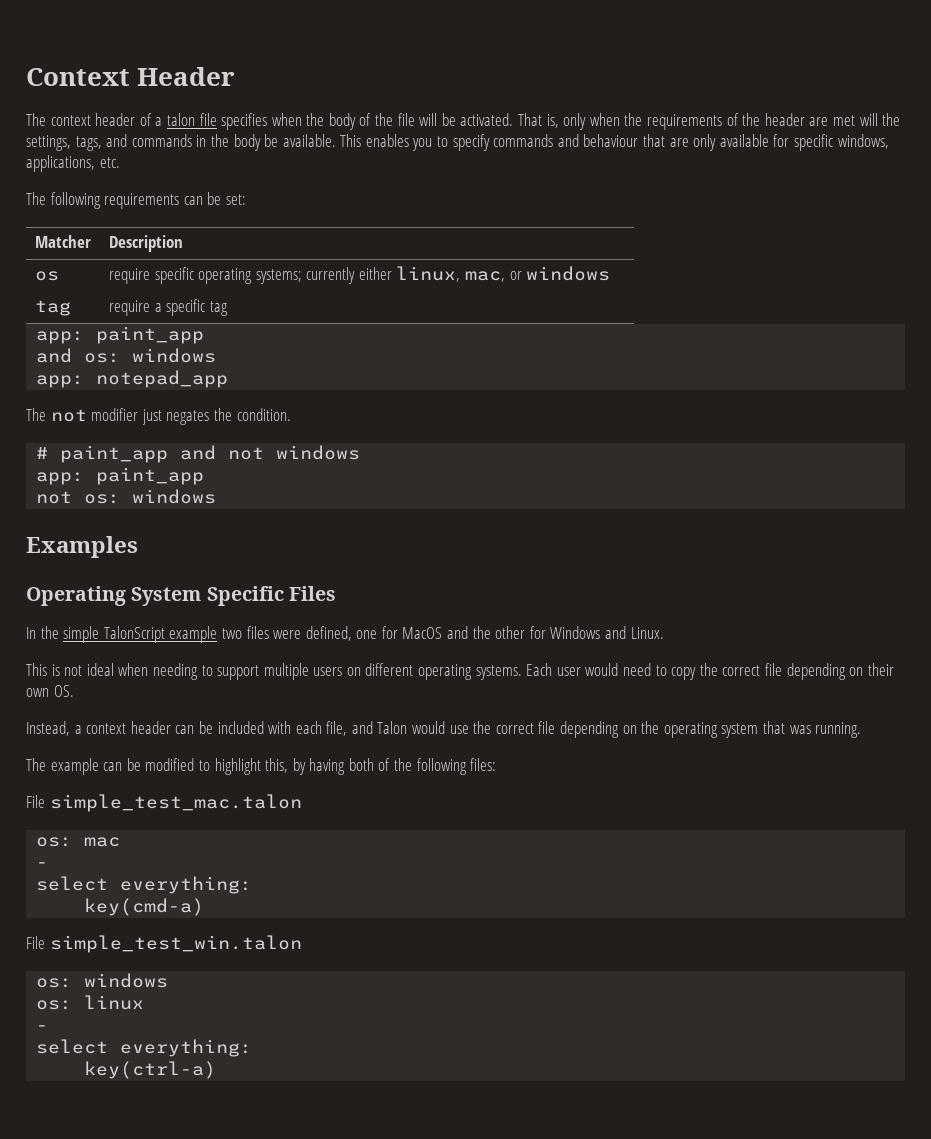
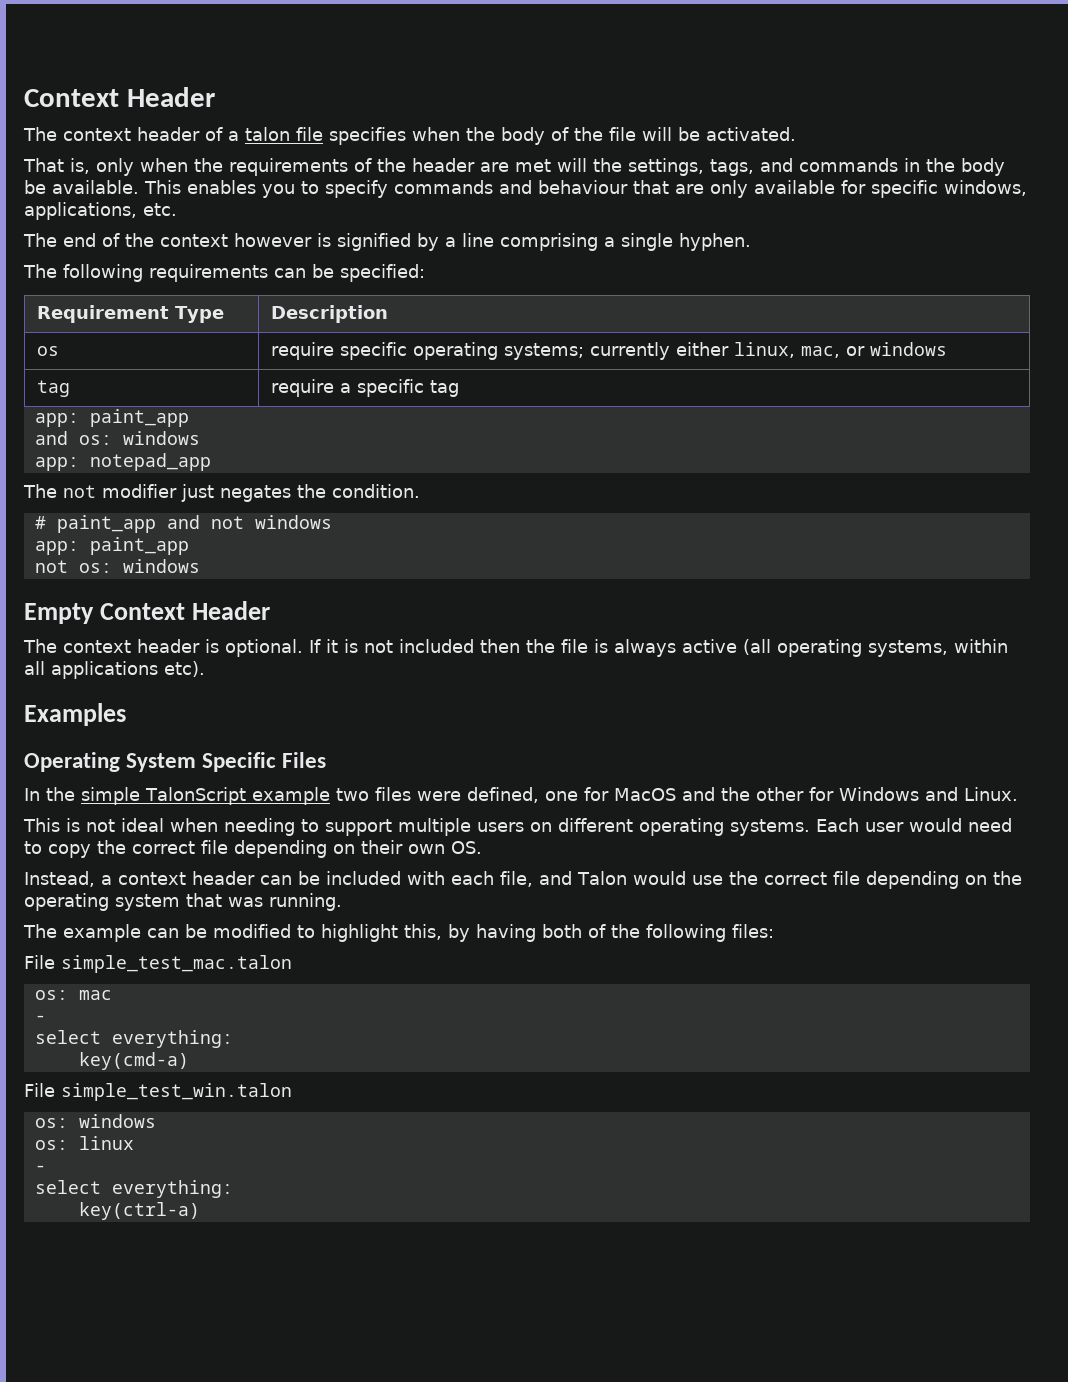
- The context header of a talon file specifies when the body of the file will be activated. That is, only when the requirements of the header are met will the settings, tags, and commands in the body be available.
+ The context header of a talon file specifies when the body of the file will be activated.
+ That is, only when the requirements of the header are met will the settings, tags, and commands in the body be available.
+ The end of the context however is signified by a line comprising a single hyphen.
- The following requirements can be set:
- Matcher | Description
+ The following requirements can be specified:
+ Requirement Type | Description
+ Empty Context Header
+ The context header is optional. If it is not included then the file is always active (all operating systems, within all applications etc).

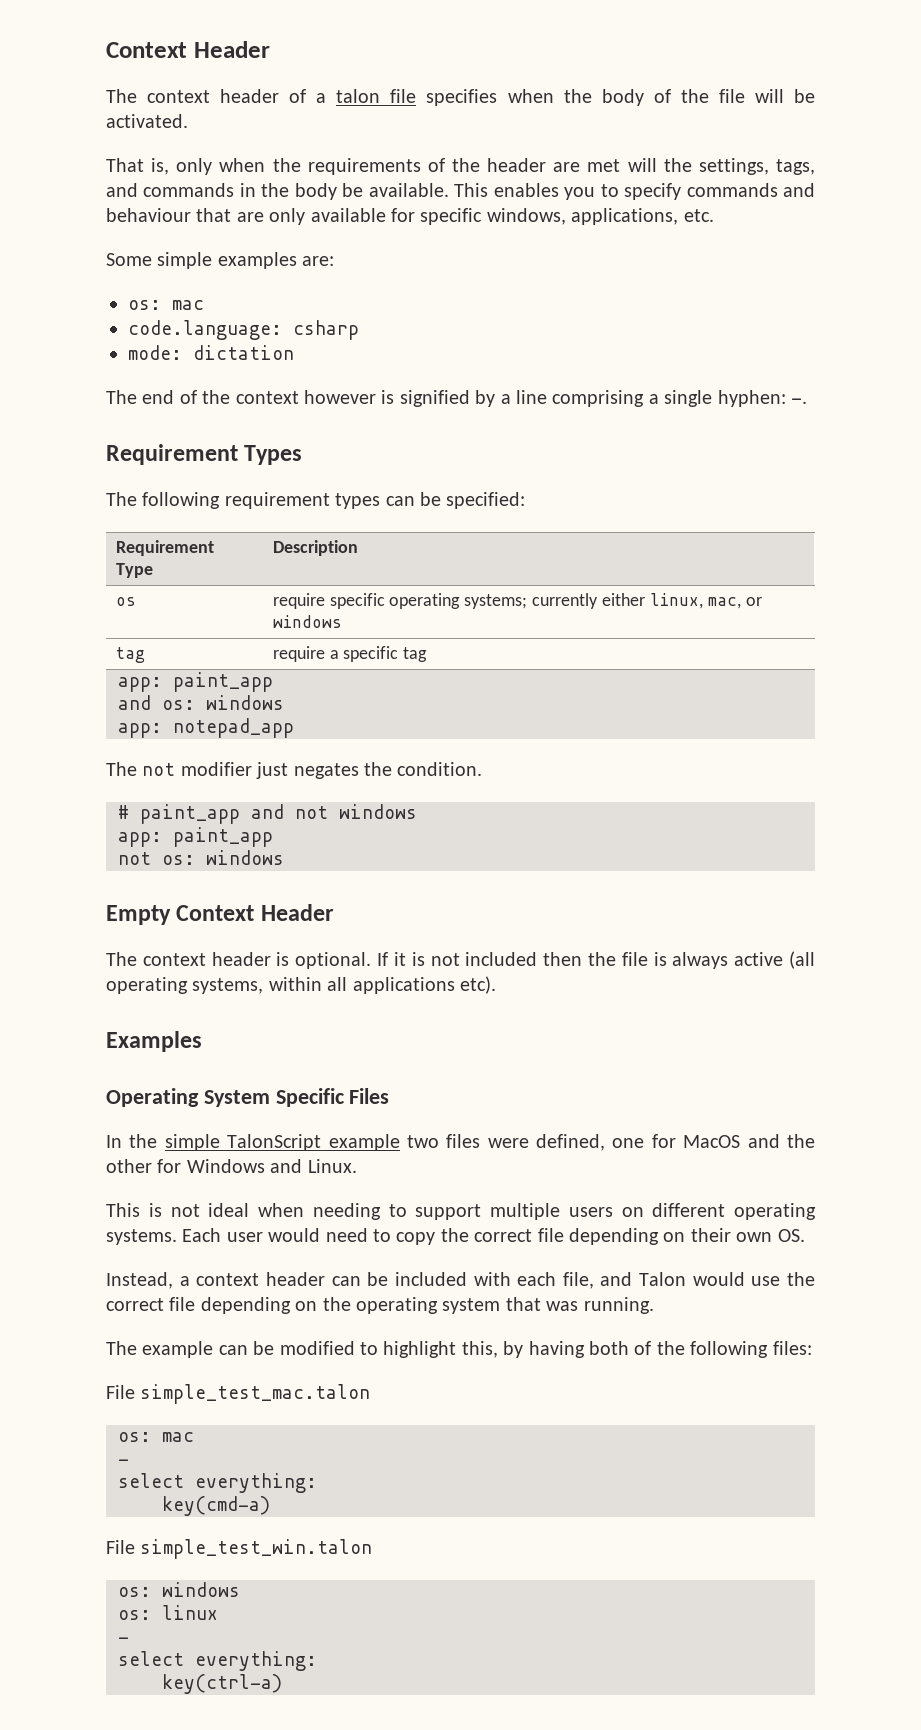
+ Some simple examples are:
+ os: mac
+ code.language: csharp
+ mode: dictation
- The end of the context however is signified by a line comprising a single hyphen.
+ The end of the context however is signified by a line comprising a single hyphen: -.
+ Requirement Types
- The following requirements can be specified:
+ The following requirement types can be specified:

